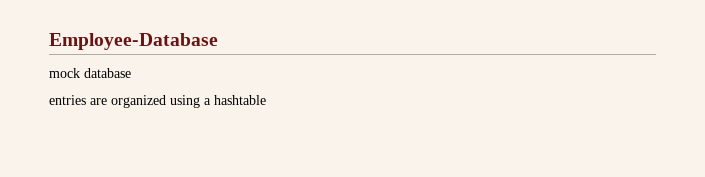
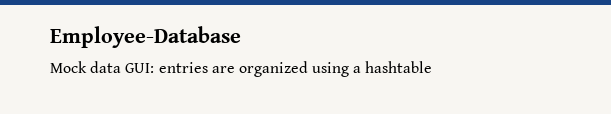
- mock database
- entries are organized using a hashtable
+ Mock data GUI: entries are organized using a hashtable

